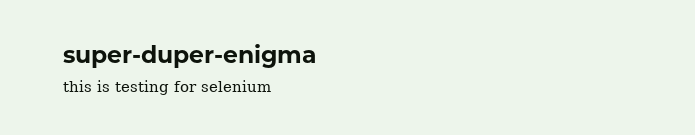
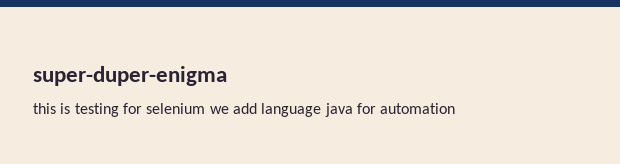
- this is testing for selenium
+ this is testing for selenium we add language java for automation

